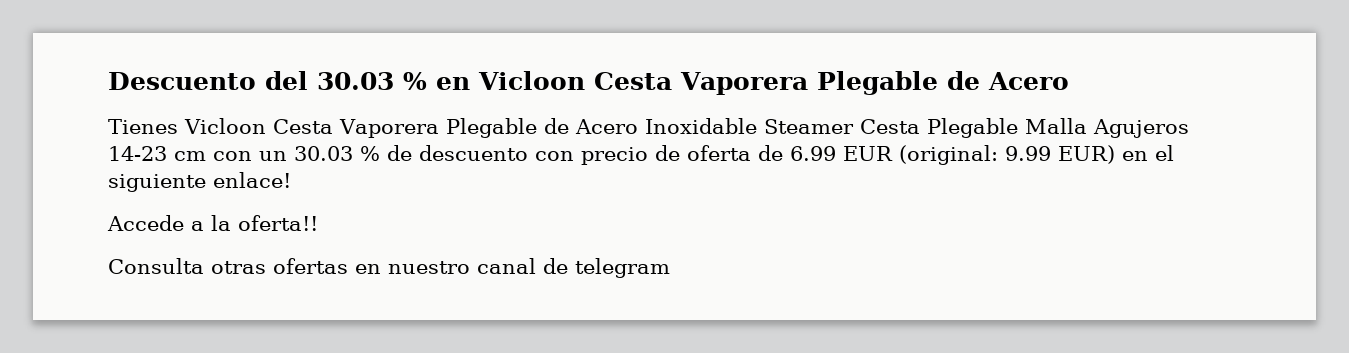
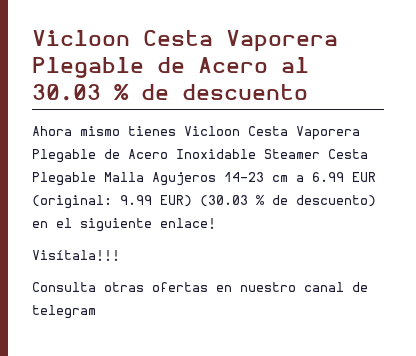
- Descuento del 30.03 % en Vicloon Cesta Vaporera Plegable de Acero
- Tienes Vicloon Cesta Vaporera Plegable de Acero Inoxidable Steamer Cesta Plegable Malla Agujeros 14-23 cm con un 30.03 % de descuento con precio de oferta de 6.99 EUR (original: 9.99 EUR) en el siguiente enlace!
+ Vicloon Cesta Vaporera Plegable de Acero al 30.03 % de descuento
+ Ahora mismo tienes Vicloon Cesta Vaporera Plegable de Acero Inoxidable Steamer Cesta Plegable Malla Agujeros 14-23 cm a 6.99 EUR (original: 9.99 EUR) (30.03 % de descuento) en el siguiente enlace!
- Accede a la oferta!!
+ Visítala!!!

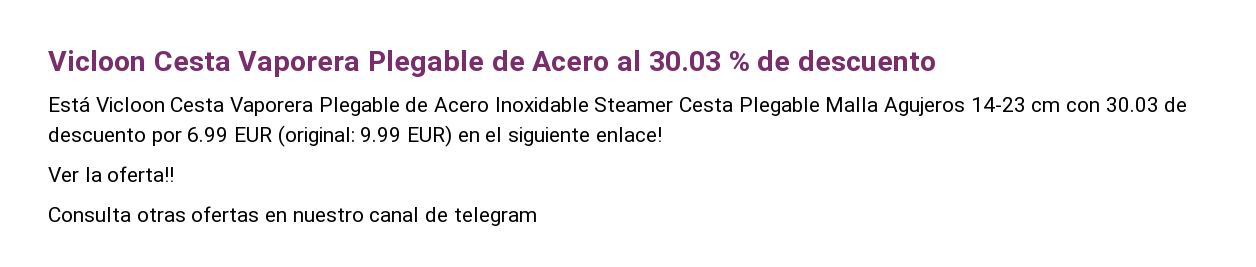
- Ahora mismo tienes Vicloon Cesta Vaporera Plegable de Acero Inoxidable Steamer Cesta Plegable Malla Agujeros 14-23 cm a 6.99 EUR (original: 9.99 EUR) (30.03 % de descuento) en el siguiente enlace!
+ Está Vicloon Cesta Vaporera Plegable de Acero Inoxidable Steamer Cesta Plegable Malla Agujeros 14-23 cm con 30.03 de descuento por 6.99 EUR (original: 9.99 EUR) en el siguiente enlace!
- Visítala!!!
+ Ver la oferta!!

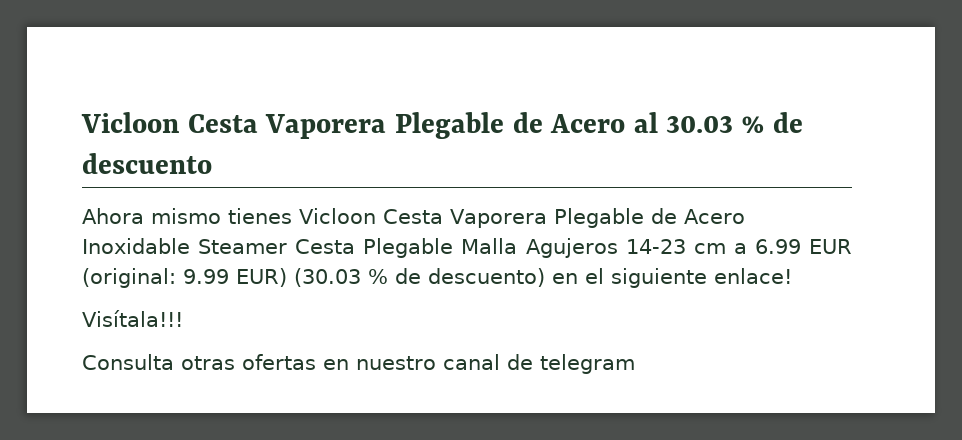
- Está Vicloon Cesta Vaporera Plegable de Acero Inoxidable Steamer Cesta Plegable Malla Agujeros 14-23 cm con 30.03 de descuento por 6.99 EUR (original: 9.99 EUR) en el siguiente enlace!
+ Ahora mismo tienes Vicloon Cesta Vaporera Plegable de Acero Inoxidable Steamer Cesta Plegable Malla Agujeros 14-23 cm a 6.99 EUR (original: 9.99 EUR) (30.03 % de descuento) en el siguiente enlace!
- Ver la oferta!!
+ Visítala!!!

